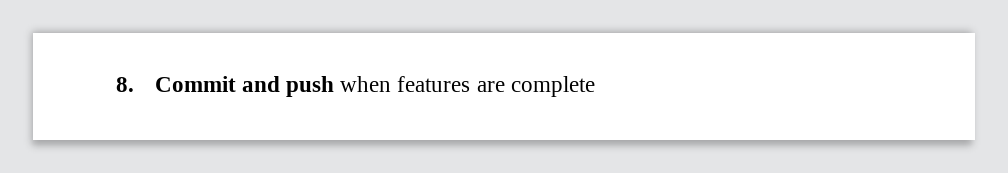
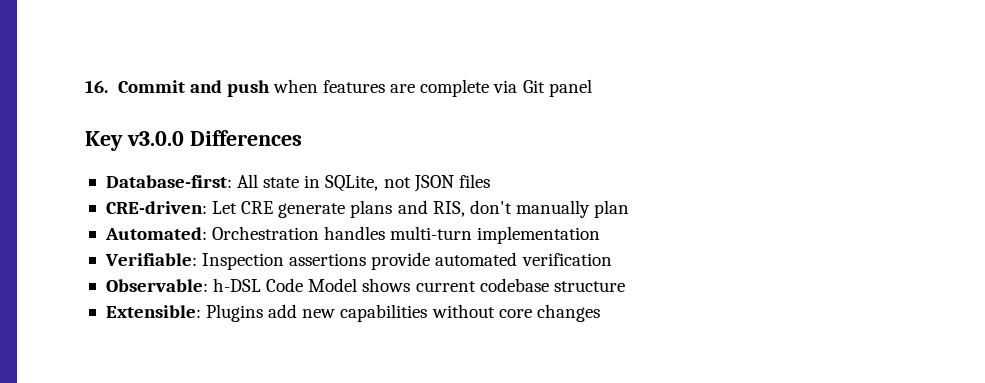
- 8. Commit and push when features are complete
+ 16. Commit and push when features are complete via Git panel
+ Key v3.0.0 Differences
+ Database-first: All state in SQLite, not JSON files
+ CRE-driven: Let CRE generate plans and RIS, don't manually plan
+ Automated: Orchestration handles multi-turn implementation
+ Verifiable: Inspection assertions provide automated verification
+ Observable: h-DSL Code Model shows current codebase structure
+ Extensible: Plugins add new capabilities without core changes

